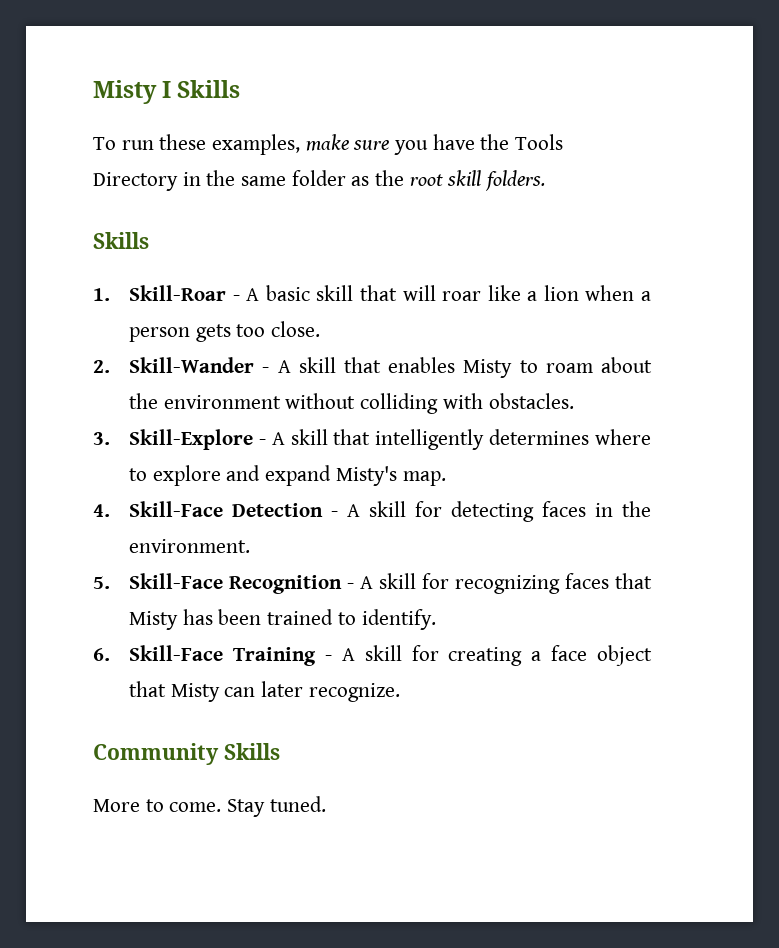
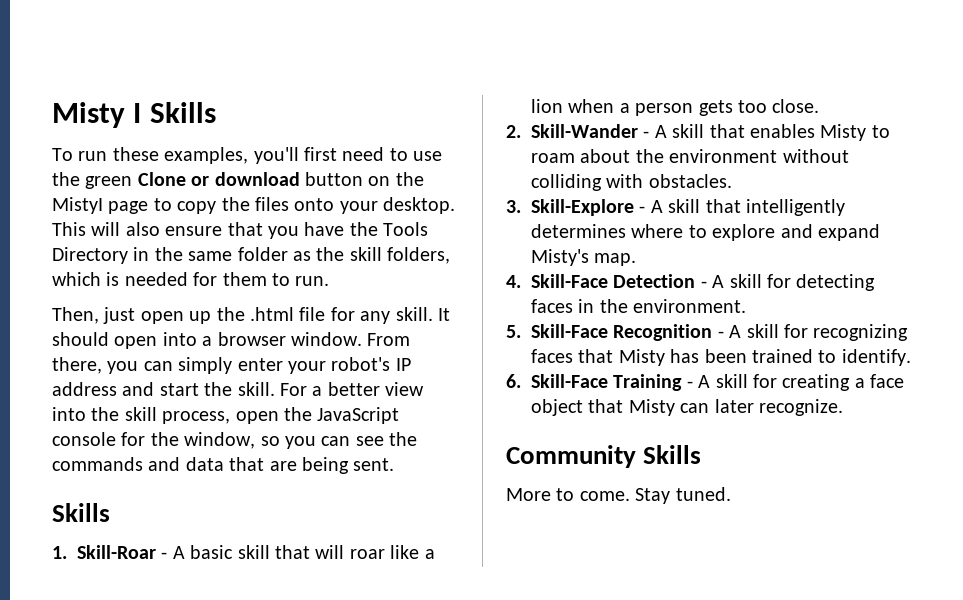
- To run these examples, make sure you have the Tools Directory in the same folder as the root skill folders.
+ To run these examples, you'll first need to use the green Clone or download button on the MistyI page to copy the files onto your desktop. This will also ensure that you have the Tools Directory in the same folder as the skill folders, which is needed for them to run.
+ Then, just open up the .html file for any skill. It should open into a browser window. From there, you can simply enter your robot's IP address and start the skill. For a better view into the skill process, open the JavaScript console for the window, so you can see the commands and data that are being sent.

